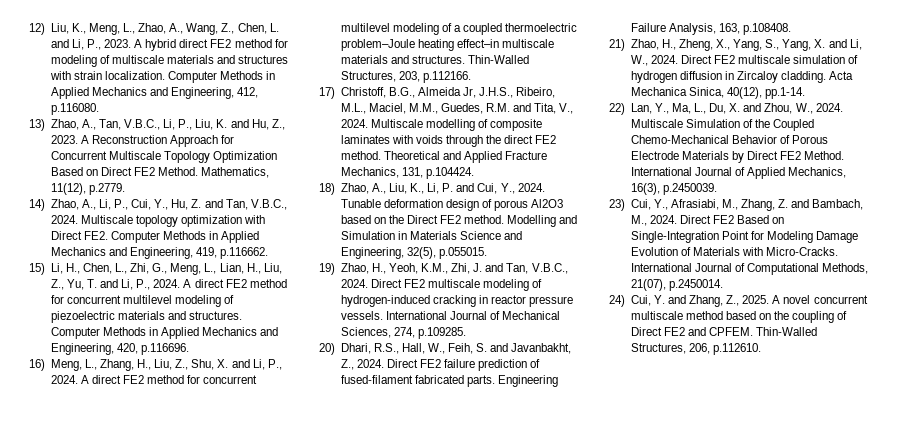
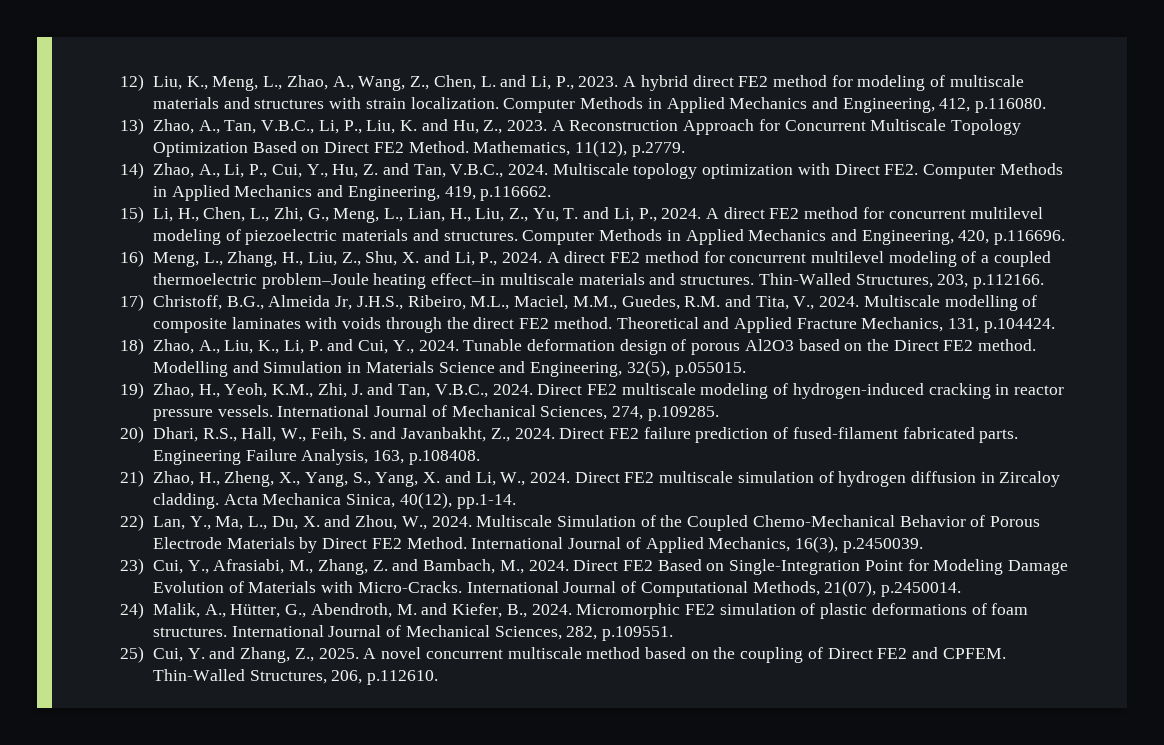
- 24) Cui, Y. and Zhang, Z., 2025.
+ 24) Malik, A., Hütter, G., Abendroth, M. and Kiefer, B., 2024. Micromorphic FE2 simulation of plastic deformations of foam structures. International Journal of Mechanical Sciences, 282, p.109551.
+ 25) Cui, Y. and Zhang, Z., 2025.

